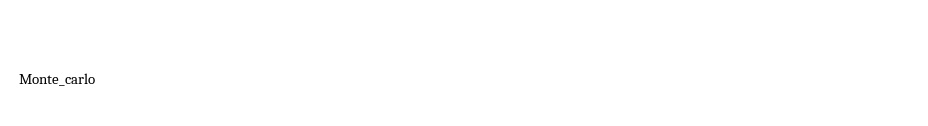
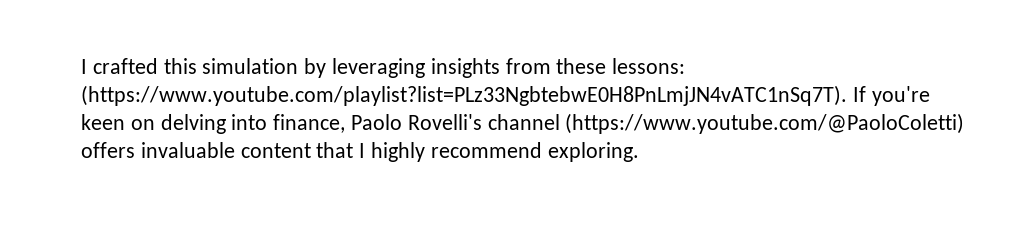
- Monte_carlo
+ I crafted this simulation by leveraging insights from these lessons: (https://www.youtube.com/playlist?list=PLz33NgbtebwE0H8PnLmjJN4vATC1nSq7T). If you're keen on delving into finance, Paolo Rovelli's channel (https://www.youtube.com/@PaoloColetti) offers invaluable content that I highly recommend exploring.

